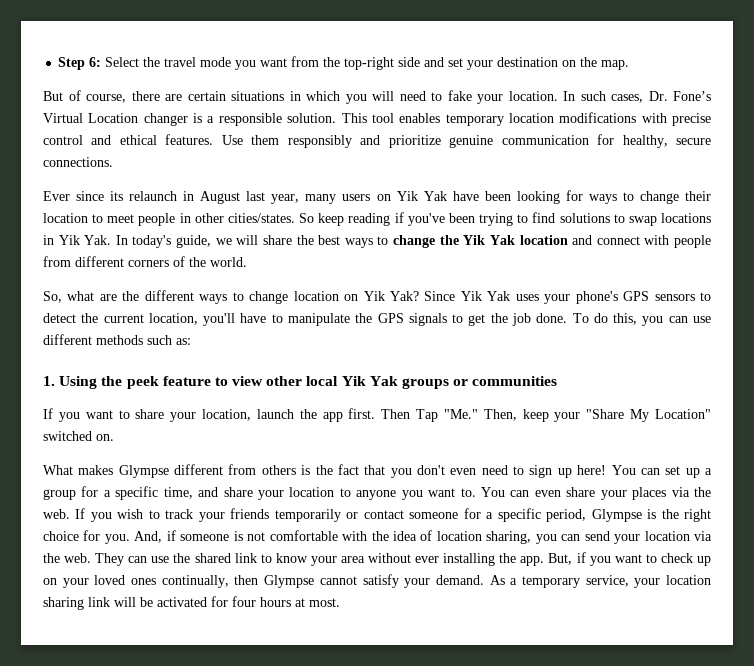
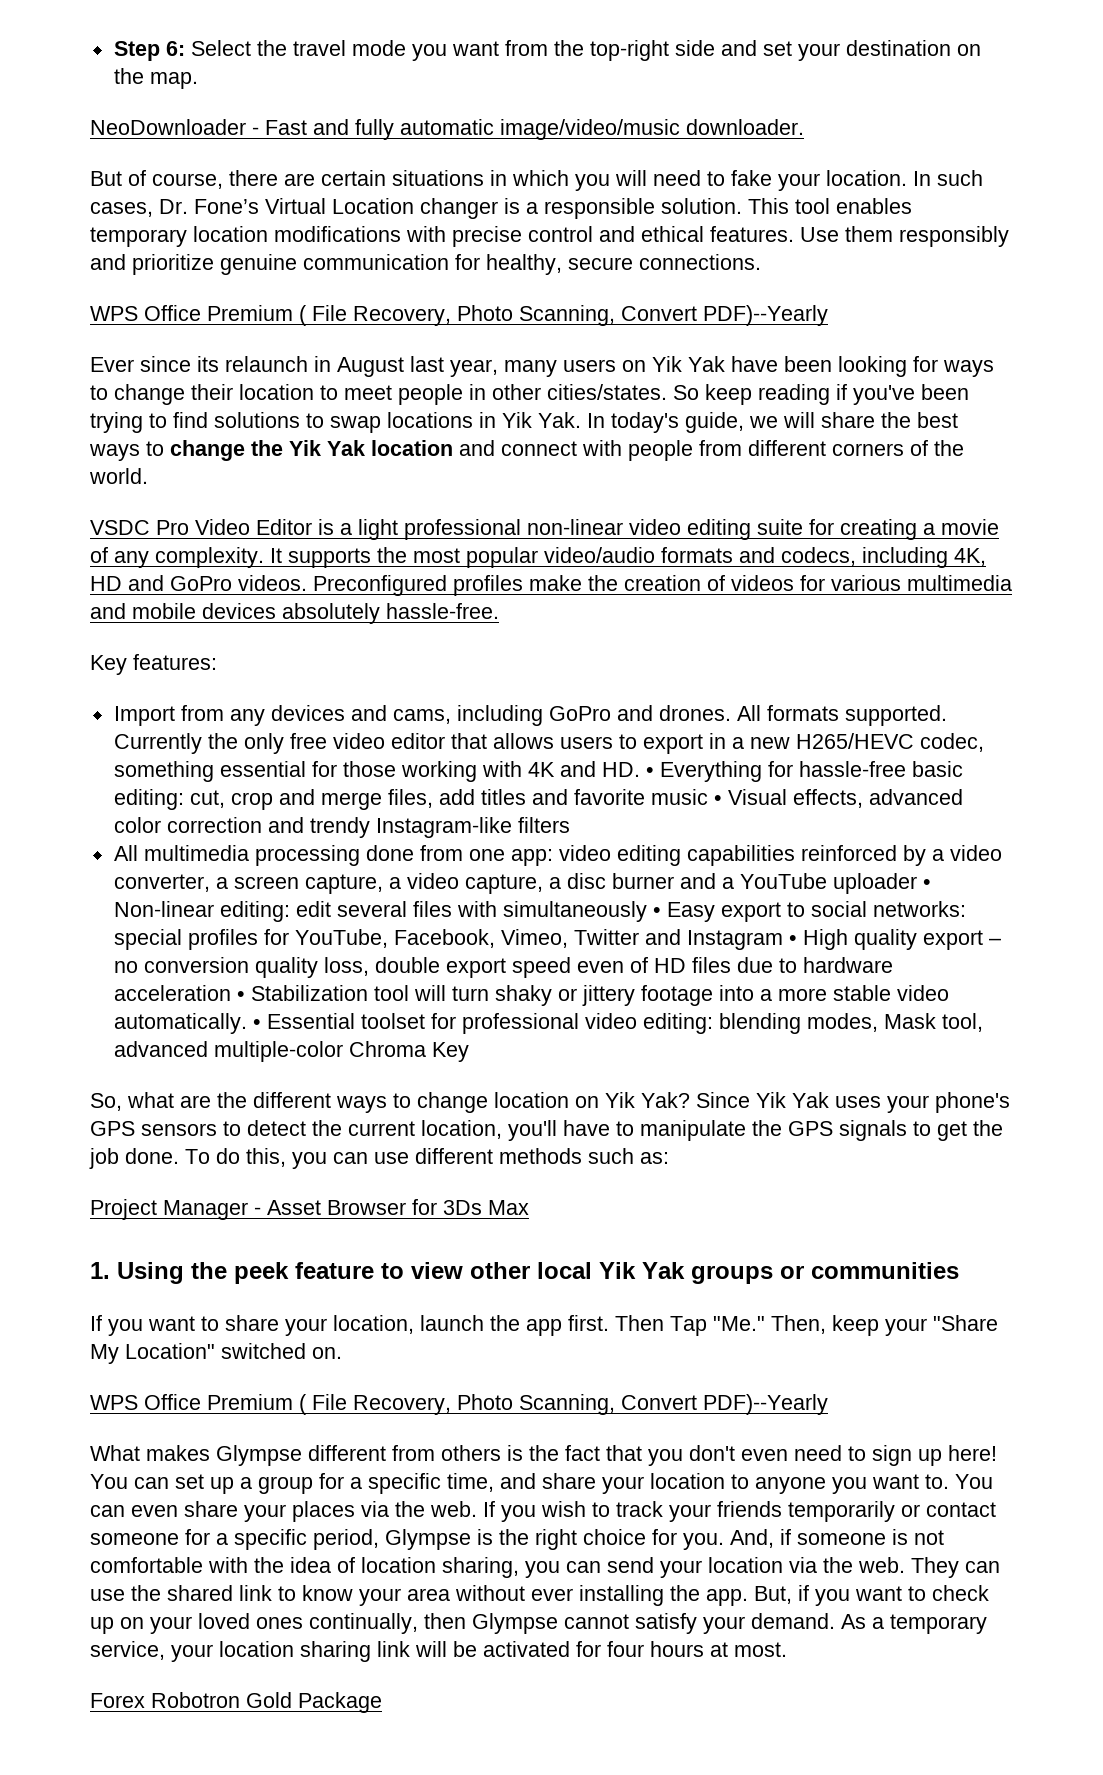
+ NeoDownloader - Fast and fully automatic image/video/music downloader.
  Use them responsibly and prioritize genuine communication for healthy, secure connections.
+ WPS Office Premium ( File Recovery, Photo Scanning, Convert PDF)--Yearly
+ VSDC Pro Video Editor is a light professional non-linear video editing suite for creating a movie of any complexity. It supports the most popular video/audio formats and codecs, including 4K, HD and GoPro videos. Preconfigured profiles make the creation of videos for various multimedia and mobile devices absolutely hassle-free.
+ Key features:
+ Import from any devices and cams, including GoPro and drones. All formats supported. Сurrently the only free video editor that allows users to export in a new H265/HEVC codec, something essential for those working with 4K and HD. • Everything for hassle-free basic editing: cut, crop and merge files, add titles and favorite music • Visual effects, advanced color correction and trendy Instagram-like filters
+ All multimedia processing done from one app: video editing capabilities reinforced by a video converter, a screen capture, a video capture, a disc burner and a YouTube uploader • Non-linear editing: edit several files with simultaneously • Easy export to social networks: special profiles for YouTube, Facebook, Vimeo, Twitter and Instagram • High quality export – no conversion quality loss, double export speed even of HD files due to hardware acceleration • Stabilization tool will turn shaky or jittery footage into a more stable video automatically. • Essential toolset for professional video editing: blending modes, Mask tool, advanced multiple-color Chroma Key
+ Project Manager - Asset Browser for 3Ds Max
  Then Tap "Me." Then, keep your "Share My Location" switched on.
+ WPS Office Premium ( File Recovery, Photo Scanning, Convert PDF)--Yearly
+ Forex Robotron Gold Package

